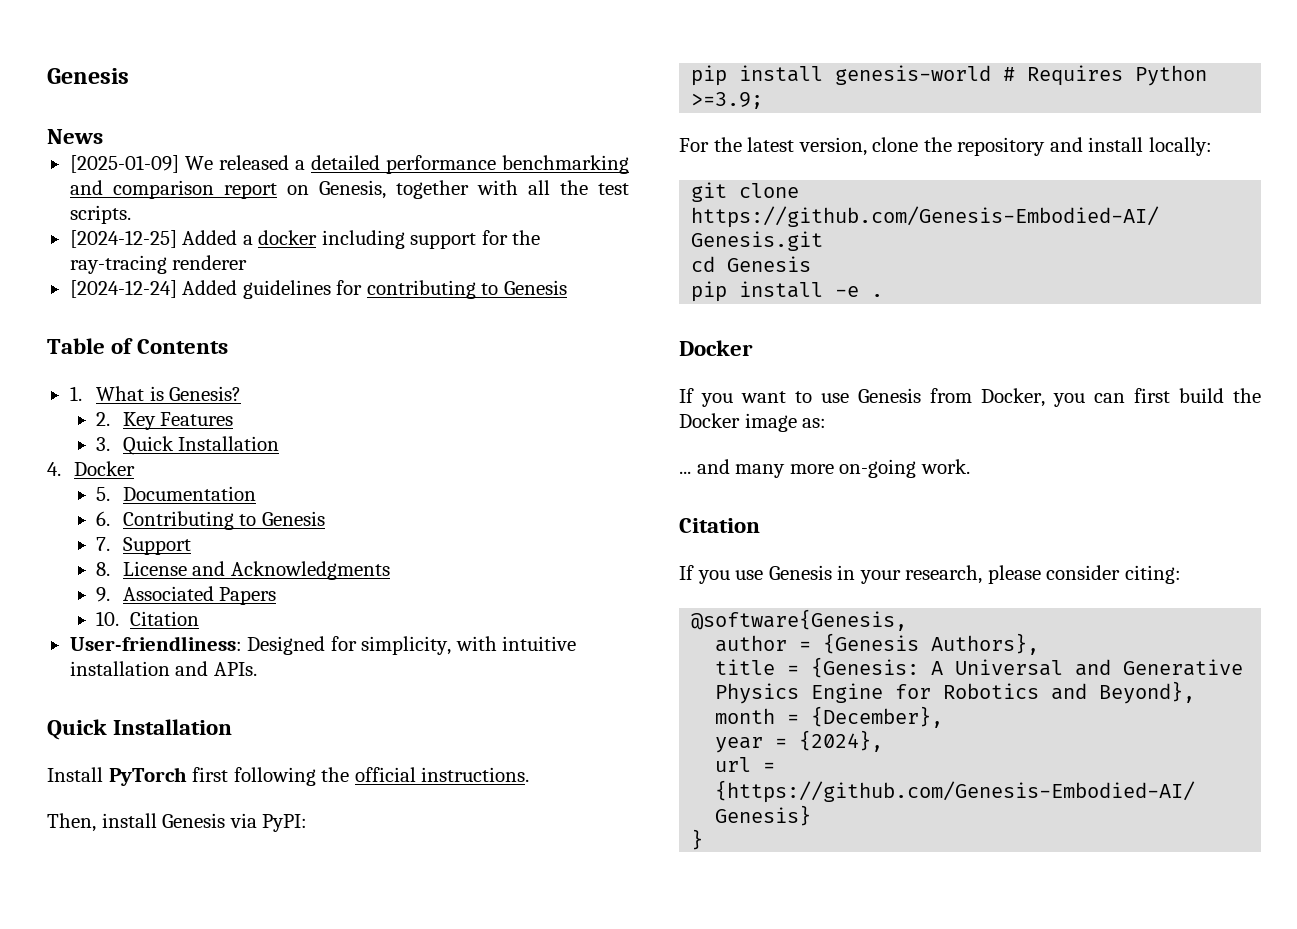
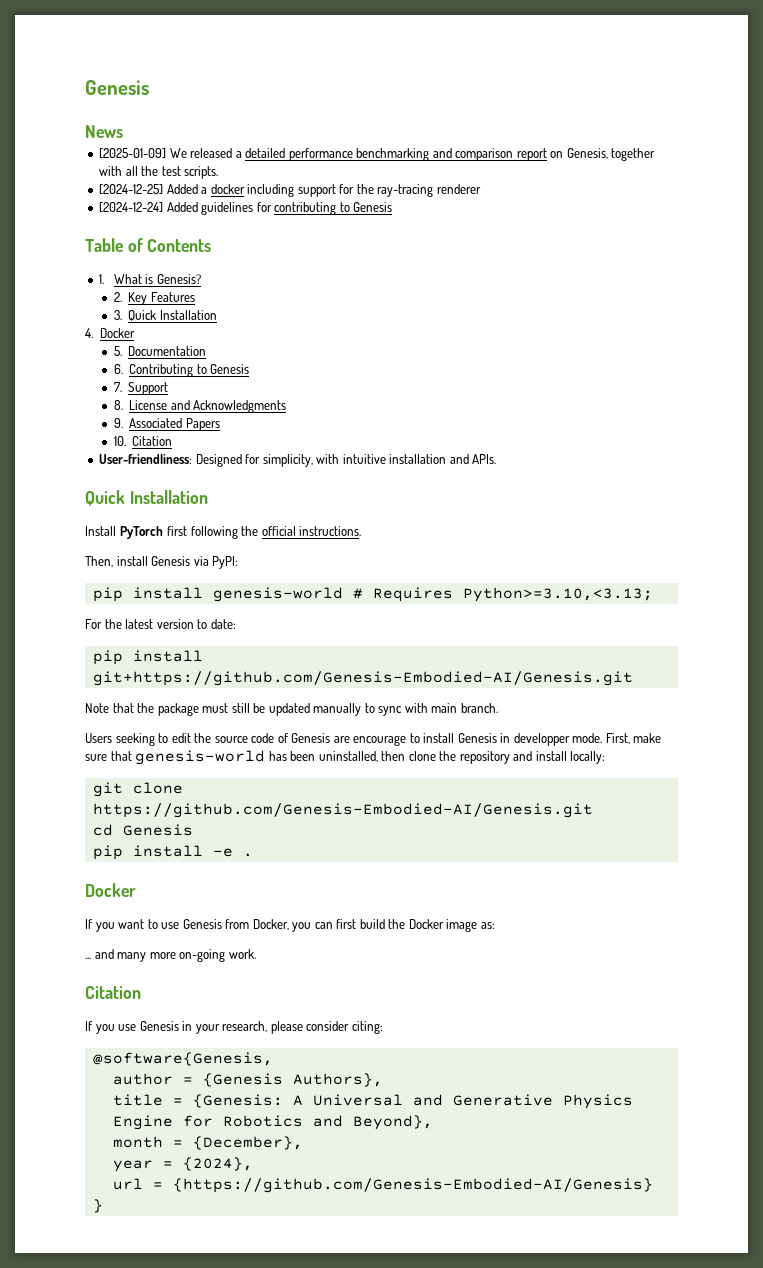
- pip install genesis-world # Requires Python >=3.9;
+ pip install genesis-world # Requires Python>=3.10,<3.13;
- For the latest version, clone the repository and install locally:
+ For the latest version to date:
+ pip install git+https://github.com/Genesis-Embodied-AI/Genesis.git
+ Note that the package must still be updated manually to sync with main branch.
+ Users seeking to edit the source code of Genesis are encourage to install Genesis in developper mode. First, make sure that genesis-world has been uninstalled, then clone the repository and install locally:

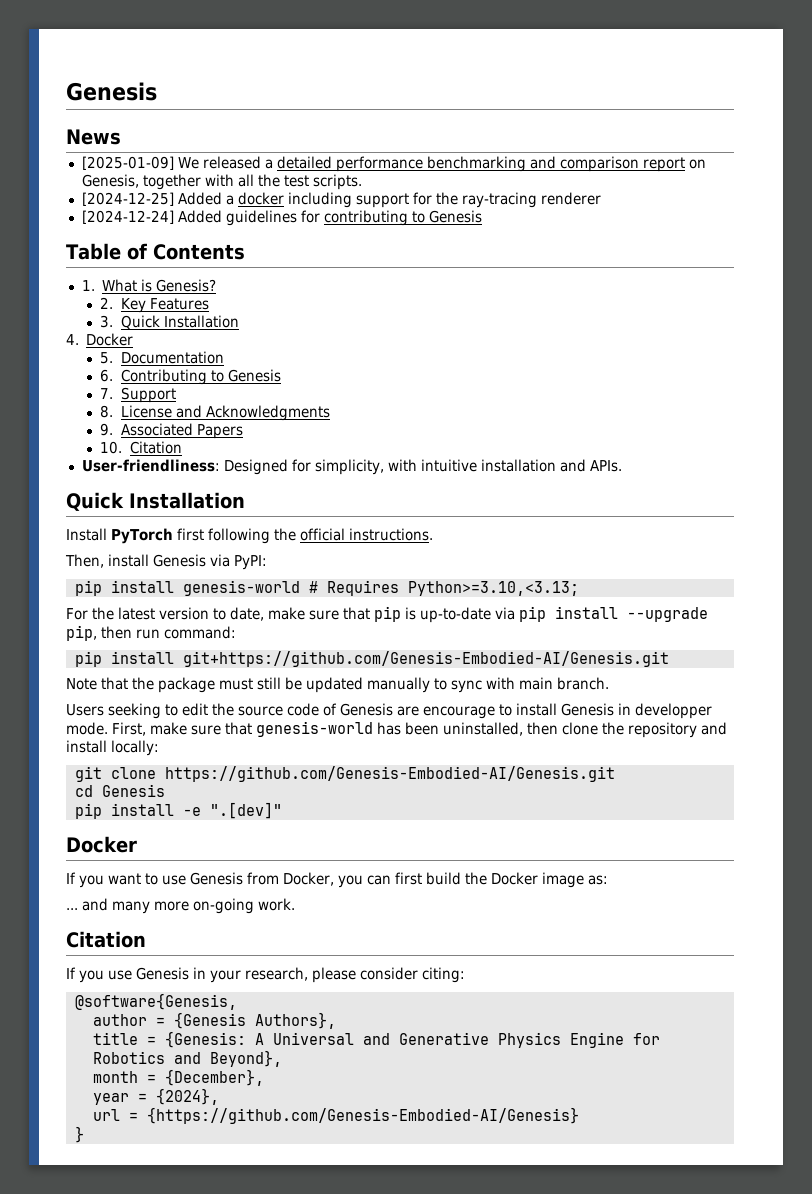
- For the latest version to date:
+ For the latest version to date, make sure that pip is up-to-date via pip install --upgrade pip, then run command:
- pip install -e .
+ pip install -e ".[dev]"

